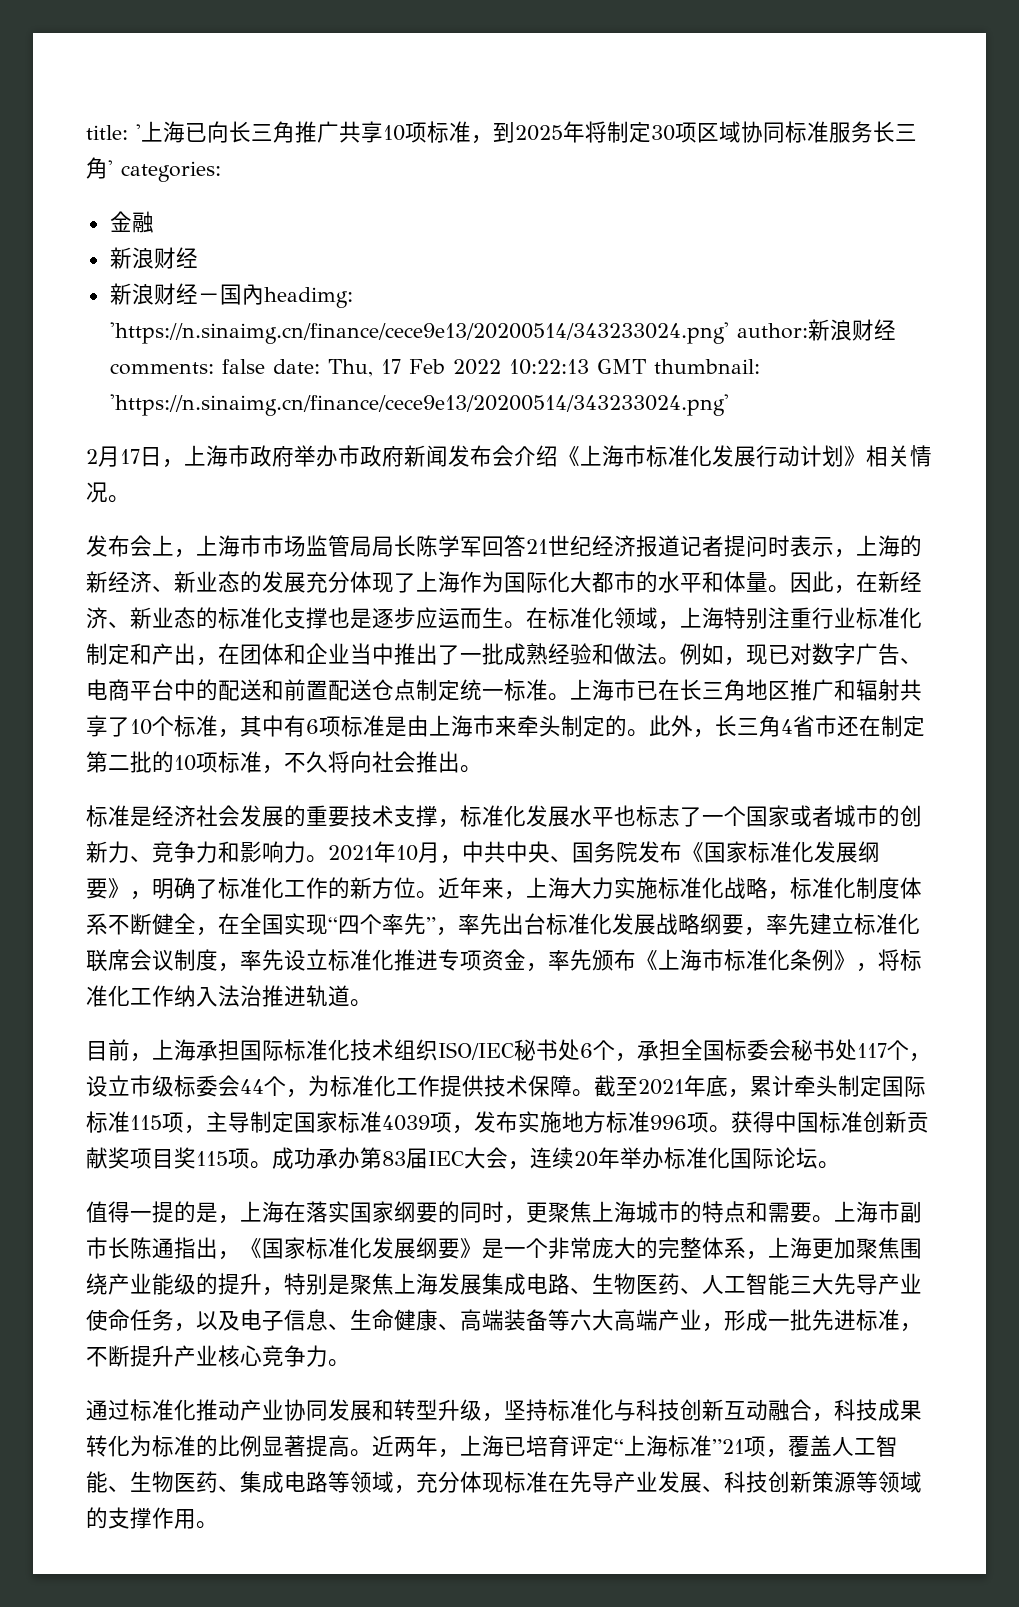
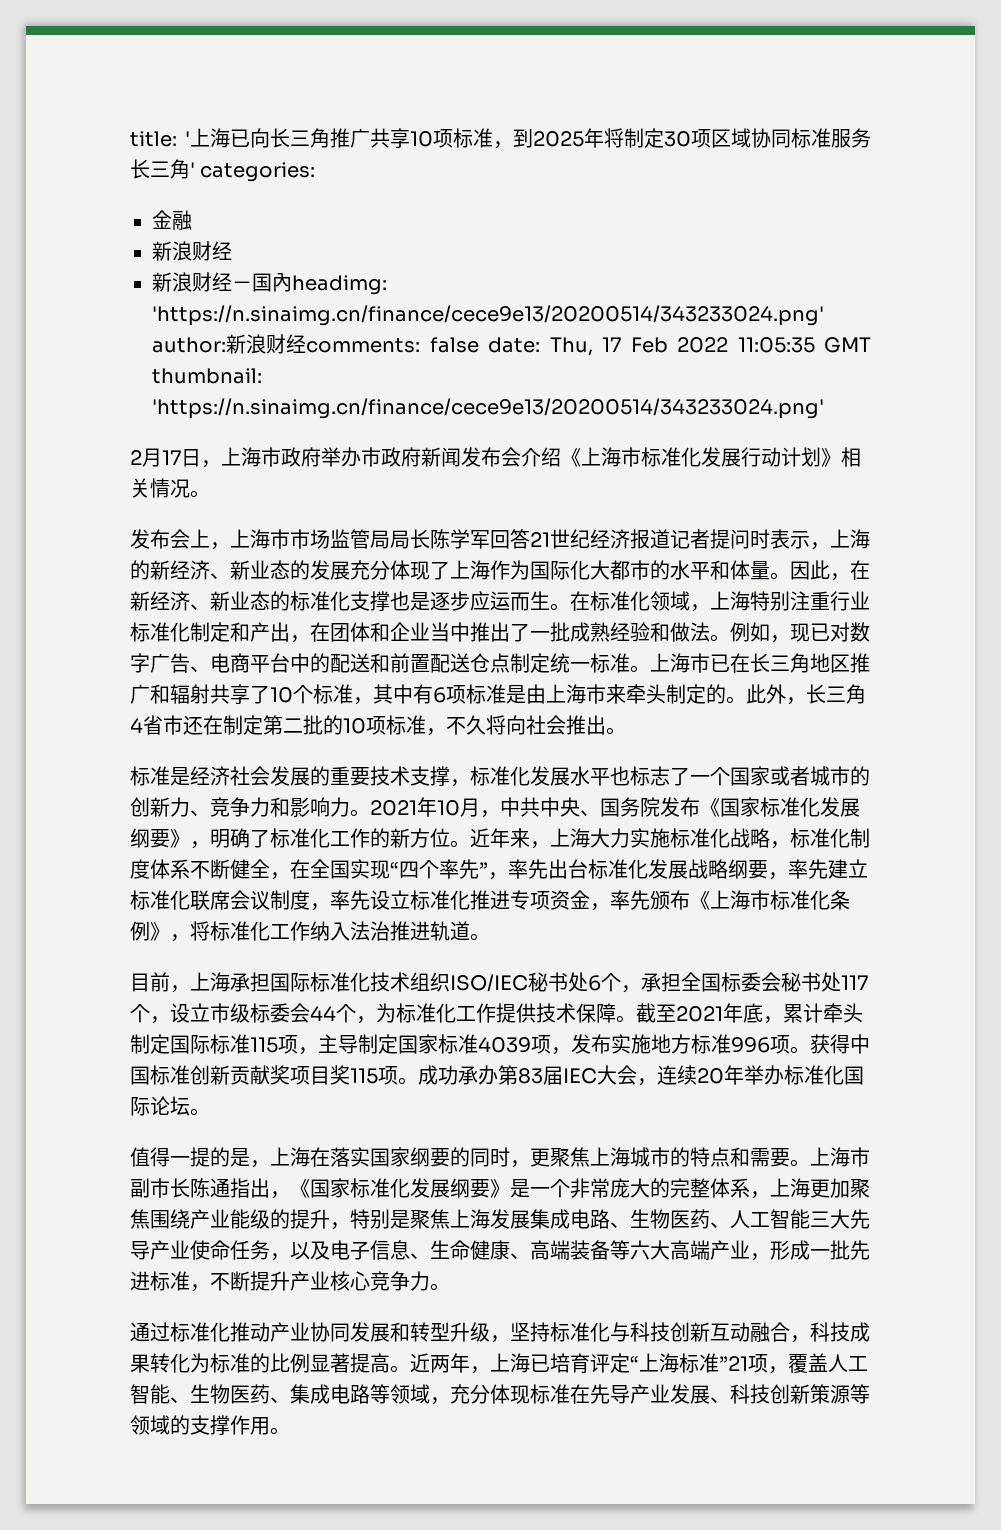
- 新浪财经－国內headimg: 'https://n.sinaimg.cn/finance/cece9e13/20200514/343233024.png' author:新浪财经comments: false date: Thu, 17 Feb 2022 10:22:13 GMT thumbnail: 'https://n.sinaimg.cn/finance/cece9e13/20200514/343233024.png'
+ 新浪财经－国內headimg: 'https://n.sinaimg.cn/finance/cece9e13/20200514/343233024.png' author:新浪财经comments: false date: Thu, 17 Feb 2022 11:05:35 GMT thumbnail: 'https://n.sinaimg.cn/finance/cece9e13/20200514/343233024.png'

